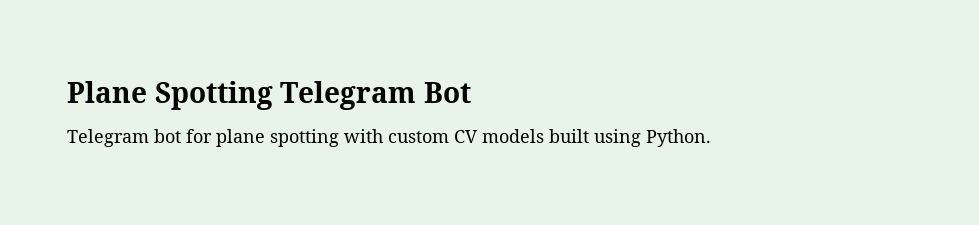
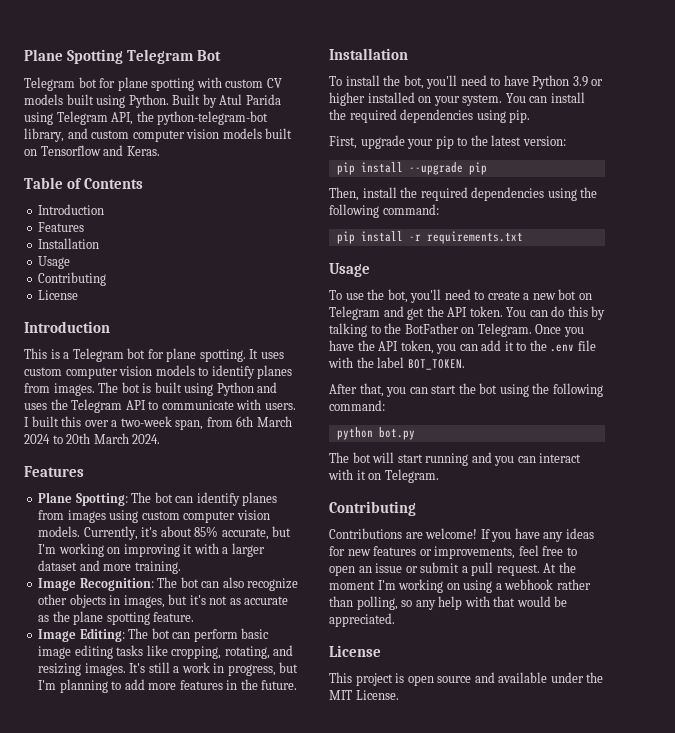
+ Built by Atul Parida using Telegram API, the python-telegram-bot library, and custom computer vision models built on Tensorflow and Keras.
+ Table of Contents
+ Introduction
+ Features
+ Installation
+ Usage
+ Contributing
+ License
+ Introduction
+ This is a Telegram bot for plane spotting. It uses custom computer vision models to identify planes from images. The bot is built using Python and uses the Telegram API to communicate with users. I built this over a two-week span, from 6th March 2024 to 20th March 2024.
+ Features
+ Plane Spotting: The bot can identify planes from images using custom computer vision models. Currently, it's about 85% accurate, but I'm working on improving it with a larger dataset and more training.
+ Image Recognition: The bot can also recognize other objects in images, but it's not as accurate as the plane spotting feature.
+ Image Editing: The bot can perform basic image editing tasks like cropping, rotating, and resizing images. It's still a work in progress, but I'm planning to add more features in the future.
+ Installation
+ To install the bot, you'll need to have Python 3.9 or higher installed on your system. You can install the required dependencies using pip.
+ First, upgrade your pip to the latest version:
+ pip install --upgrade pip
+ Then, install the required dependencies using the following command:
+ pip install -r requirements.txt
+ Usage
+ To use the bot, you'll need to create a new bot on Telegram and get the API token. You can do this by talking to the BotFather on Telegram. Once you have the API token, you can add it to the .env file with the label BOT_TOKEN.
+ After that, you can start the bot using the following command:
+ python bot.py
+ The bot will start running and you can interact with it on Telegram.
+ Contributing
+ Contributions are welcome! If you have any ideas for new features or improvements, feel free to open an issue or submit a pull request. At the moment I'm working on using a webhook rather than polling, so any help with that would be appreciated.
+ License
+ This project is open source and available under the MIT License.

